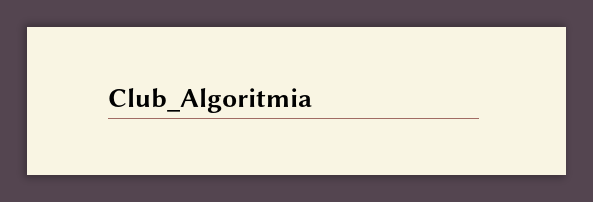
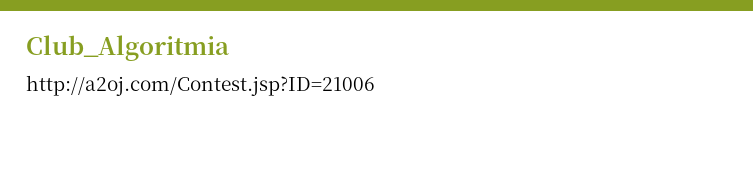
+ http://a2oj.com/Contest.jsp?ID=21006

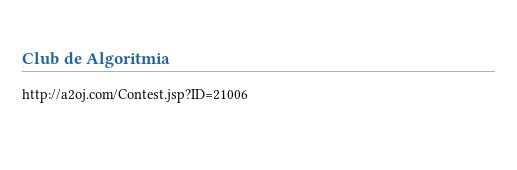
- Club_Algoritmia
+ Club de Algoritmia

